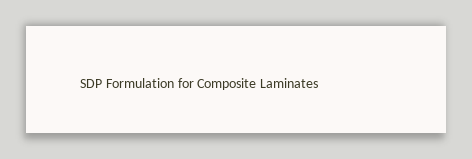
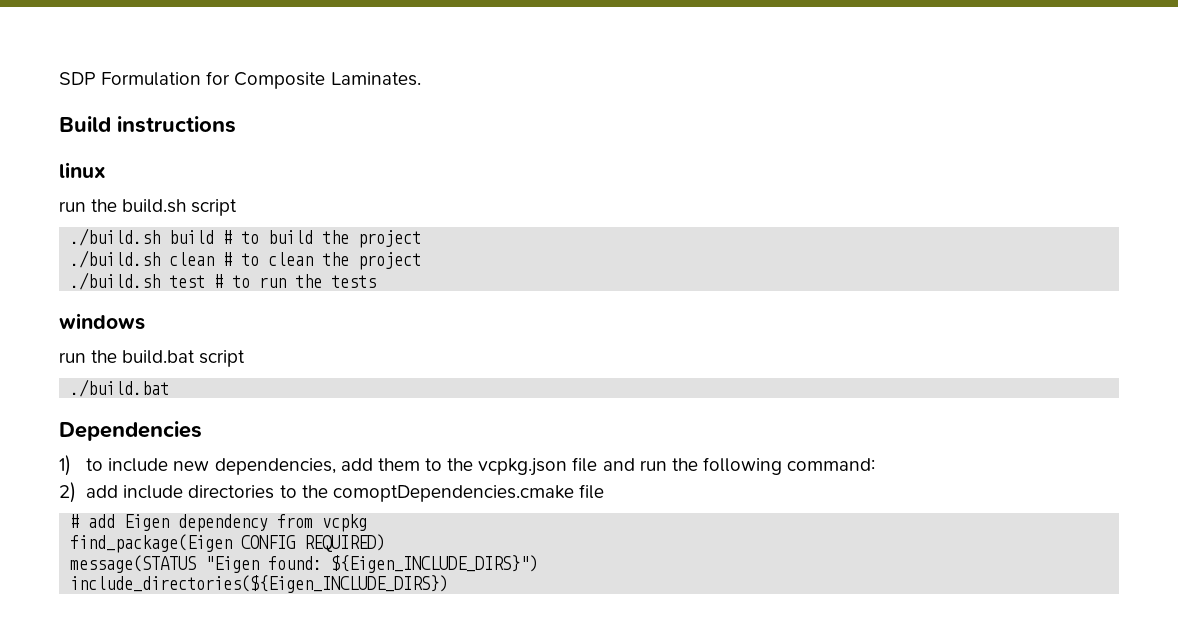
- SDP Formulation for Composite Laminates
+ SDP Formulation for Composite Laminates.
+ Build instructions
+ linux
+ run the build.sh script
+ ./build.sh build # to build the project
+ ./build.sh clean # to clean the project
+ ./build.sh test # to run the tests
+ windows
+ run the build.bat script
+ ./build.bat
+ Dependencies
+ 1) to include new dependencies, add them to the vcpkg.json file and run the following command:
+ 2) add include directories to the comoptDependencies.cmake file
+ # add Eigen dependency from vcpkg
+ find_package(Eigen CONFIG REQUIRED)
+ message(STATUS "Eigen found: ${Eigen_INCLUDE_DIRS}")
+ include_directories(${Eigen_INCLUDE_DIRS})

